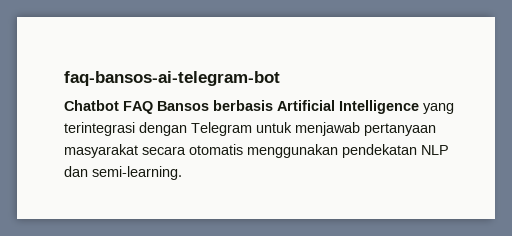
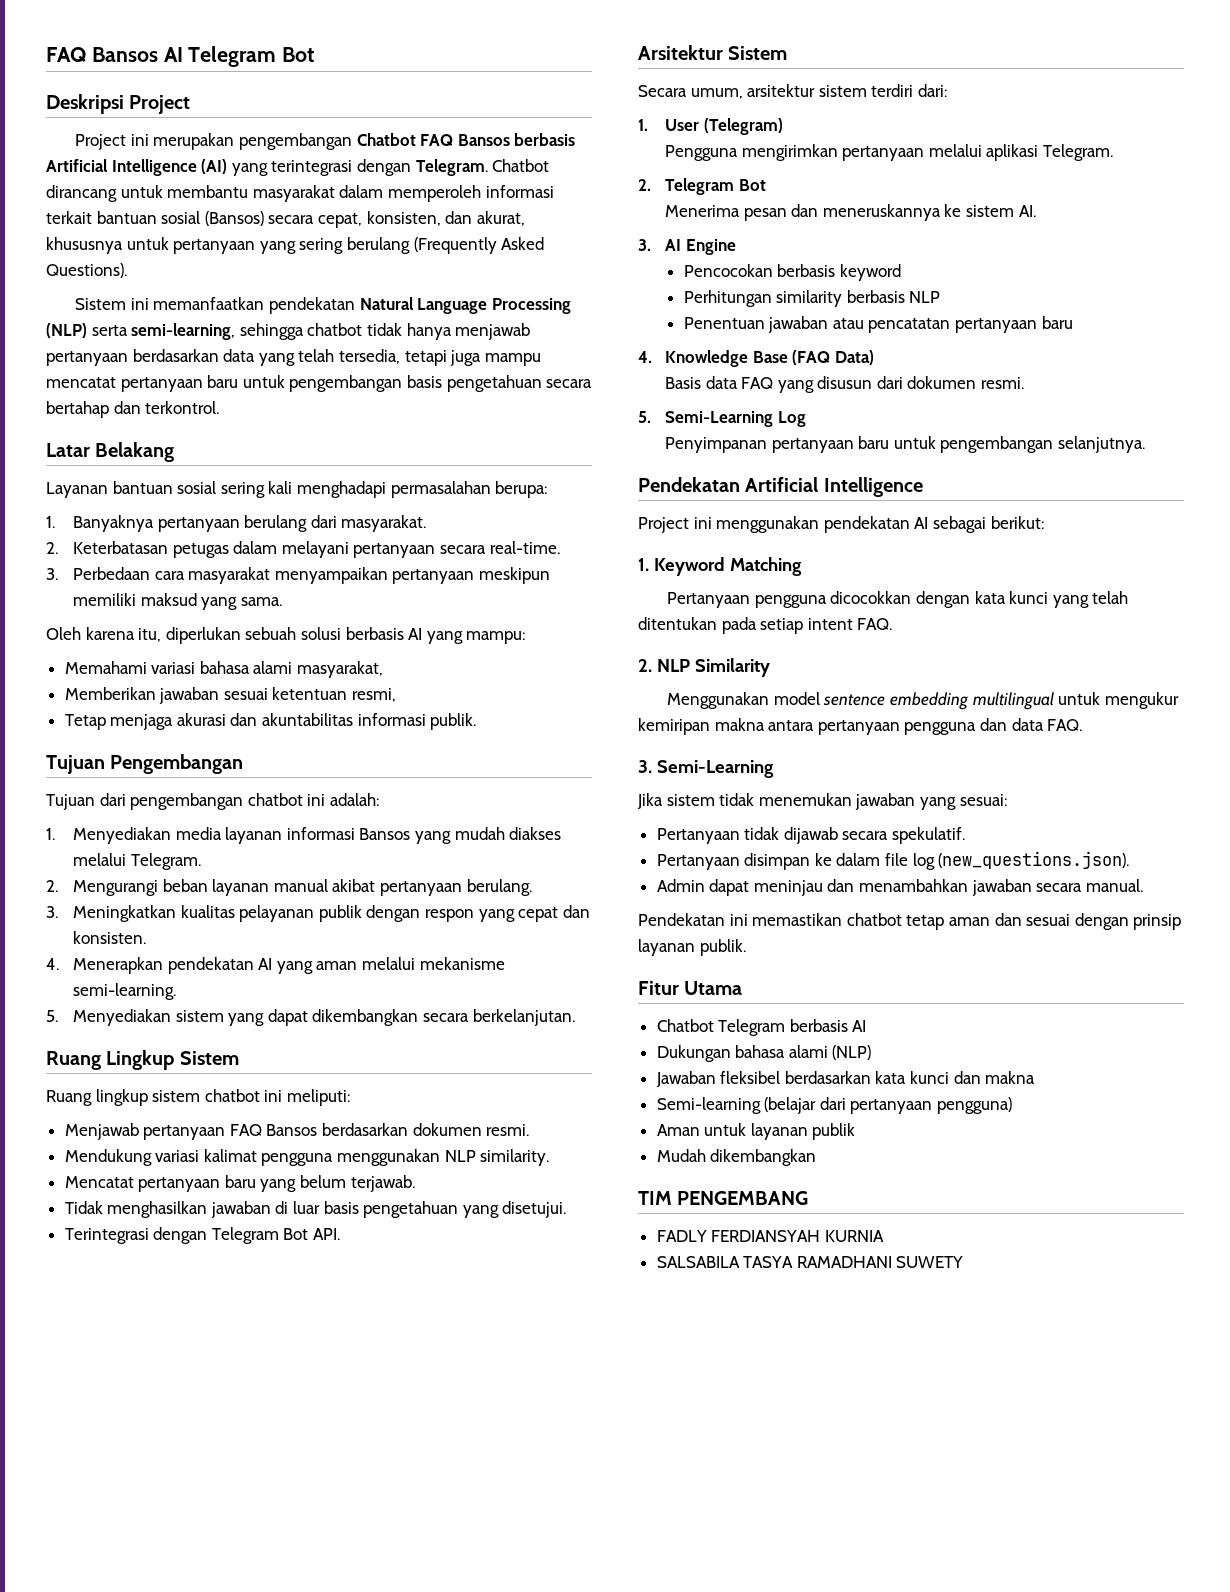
- faq-bansos-ai-telegram-bot
- Chatbot FAQ Bansos berbasis Artificial Intelligence yang terintegrasi dengan Telegram untuk menjawab pertanyaan masyarakat secara otomatis menggunakan pendekatan NLP dan semi-learning.
+ FAQ Bansos AI Telegram Bot
+ Deskripsi Project
+ Project ini merupakan pengembangan Chatbot FAQ Bansos berbasis Artificial Intelligence (AI) yang terintegrasi dengan Telegram. Chatbot dirancang untuk membantu masyarakat dalam memperoleh informasi terkait bantuan sosial (Bansos) secara cepat, konsisten, dan akurat, khususnya untuk pertanyaan yang sering berulang (Frequently Asked Questions).
+ Sistem ini memanfaatkan pendekatan Natural Language Processing (NLP) serta semi-learning, sehingga chatbot tidak hanya menjawab pertanyaan berdasarkan data yang telah tersedia, tetapi juga mampu mencatat pertanyaan baru untuk pengembangan basis pengetahuan secara bertahap dan terkontrol.
+ Latar Belakang
+ Layanan bantuan sosial sering kali menghadapi permasalahan berupa:
+ 1. Banyaknya pertanyaan berulang dari masyarakat.
+ 2. Keterbatasan petugas dalam melayani pertanyaan secara real-time.
+ 3. Perbedaan cara masyarakat menyampaikan pertanyaan meskipun memiliki maksud yang sama.
+ Oleh karena itu, diperlukan sebuah solusi berbasis AI yang mampu:
+ Memahami variasi bahasa alami masyarakat,
+ Memberikan jawaban sesuai ketentuan resmi,
+ Tetap menjaga akurasi dan akuntabilitas informasi publik.
+ Tujuan Pengembangan
+ Tujuan dari pengembangan chatbot ini adalah:
+ 1. Menyediakan media layanan informasi Bansos yang mudah diakses melalui Telegram.
+ 2. Mengurangi beban layanan manual akibat pertanyaan berulang.
+ 3. Meningkatkan kualitas pelayanan publik dengan respon yang cepat dan konsisten.
+ 4. Menerapkan pendekatan AI yang aman melalui mekanisme semi-learning.
+ 5. Menyediakan sistem yang dapat dikembangkan secara berkelanjutan.
+ Ruang Lingkup Sistem
+ Ruang lingkup sistem chatbot ini meliputi:
+ Menjawab pertanyaan FAQ Bansos berdasarkan dokumen resmi.
+ Mendukung variasi kalimat pengguna menggunakan NLP similarity.
+ Mencatat pertanyaan baru yang belum terjawab.
+ Tidak menghasilkan jawaban di luar basis pengetahuan yang disetujui.
+ Terintegrasi dengan Telegram Bot API.
+ Arsitektur Sistem
+ Secara umum, arsitektur sistem terdiri dari:
+ 1. User (Telegram)
+ Pengguna mengirimkan pertanyaan melalui aplikasi Telegram.
+ 2. Telegram Bot
+ Menerima pesan dan meneruskannya ke sistem AI.
+ 3. AI Engine
+ Pencocokan berbasis keyword
+ Perhitungan similarity berbasis NLP
+ Penentuan jawaban atau pencatatan pertanyaan baru
+ 4. Knowledge Base (FAQ Data)
+ Basis data FAQ yang disusun dari dokumen resmi.
+ 5. Semi-Learning Log
+ Penyimpanan pertanyaan baru untuk pengembangan selanjutnya.
+ Pendekatan Artificial Intelligence
+ Project ini menggunakan pendekatan AI sebagai berikut:
+ 1. Keyword Matching
+ Pertanyaan pengguna dicocokkan dengan kata kunci yang telah ditentukan pada setiap intent FAQ.
+ 2. NLP Similarity
+ Menggunakan model sentence embedding multilingual untuk mengukur kemiripan makna antara pertanyaan pengguna dan data FAQ.
+ 3. Semi-Learning
+ Jika sistem tidak menemukan jawaban yang sesuai:
+ Pertanyaan tidak dijawab secara spekulatif.
+ Pertanyaan disimpan ke dalam file log (new_questions.json).
+ Admin dapat meninjau dan menambahkan jawaban secara manual.
+ Pendekatan ini memastikan chatbot tetap aman dan sesuai dengan prinsip layanan publik.
+ Fitur Utama
+ Chatbot Telegram berbasis AI
+ Dukungan bahasa alami (NLP)
+ Jawaban fleksibel berdasarkan kata kunci dan makna
+ Semi-learning (belajar dari pertanyaan pengguna)
+ Aman untuk layanan publik
+ Mudah dikembangkan
+ TIM PENGEMBANG
+ FADLY FERDIANSYAH KURNIA
+ SALSABILA TASYA RAMADHANI SUWETY

